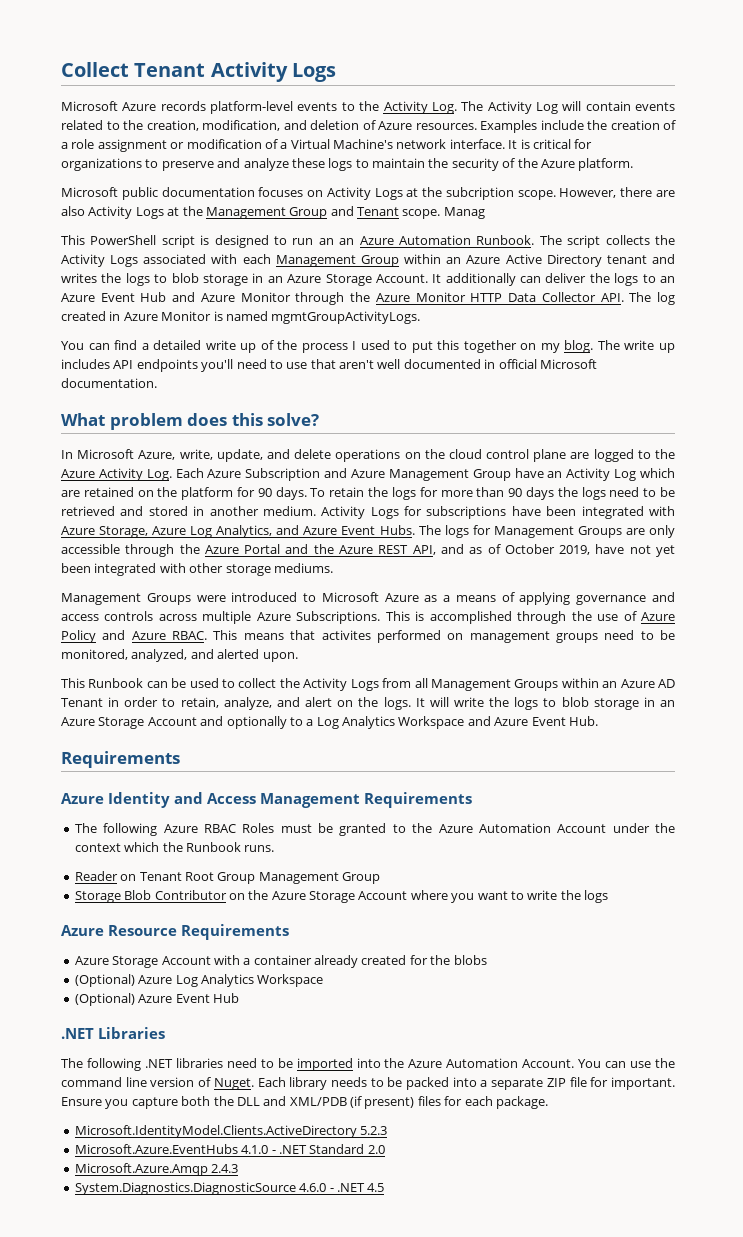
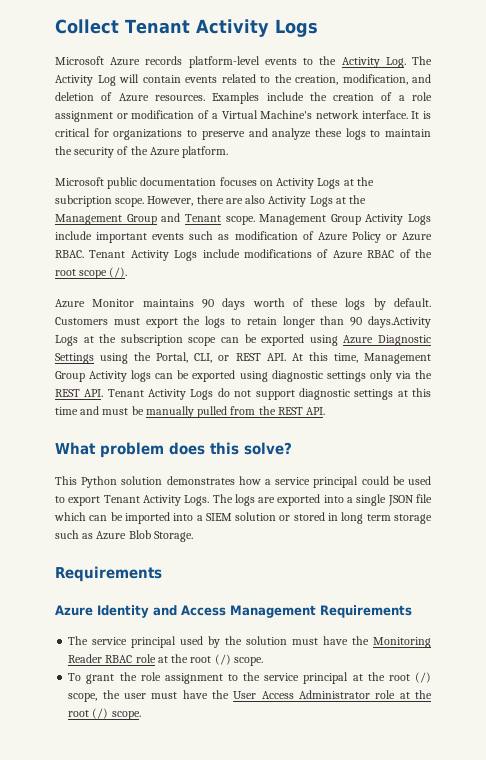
- Manag
- This PowerShell script is designed to run an an Azure Automation Runbook. The script collects the Activity Logs associated with each Management Group within an Azure Active Directory tenant and writes the logs to blob storage in an Azure Storage Account. It additionally can deliver the logs to an Azure Event Hub and Azure Monitor through the Azure Monitor HTTP Data Collector API. The log created in Azure Monitor is named mgmtGroupActivityLogs.
- You can find a detailed write up of the process I used to put this together on my blog. The write up includes API endpoints you'll need to use that aren't well documented in official Microsoft documentation.
+ Management Group Activity Logs include important events such as modification of Azure Policy or Azure RBAC. Tenant Activity Logs include modifications of Azure RBAC of the root scope (/).
+ Azure Monitor maintains 90 days worth of these logs by default. Customers must export the logs to retain longer than 90 days.Activity Logs at the subscription scope can be exported using Azure Diagnostic Settings using the Portal, CLI, or REST API. At this time, Management Group Activity logs can be exported using diagnostic settings only via the REST API. Tenant Activity Logs do not support diagnostic settings at this time and must be manually pulled from the REST API.
- In Microsoft Azure, write, update, and delete operations on the cloud control plane are logged to the Azure Activity Log. Each Azure Subscription and Azure Management Group have an Activity Log which are retained on the platform for 90 days. To retain the logs for more than 90 days the logs need to be retrieved and stored in another medium. Activity Logs for subscriptions have been integrated with Azure Storage, Azure Log Analytics, and Azure Event Hubs. The logs for Management Groups are only accessible through the Azure Portal and the Azure REST API, and as of October 2019, have not yet been integrated with other storage mediums.
- Management Groups were introduced to Microsoft Azure as a means of applying governance and access controls across multiple Azure Subscriptions. This is accomplished through the use of Azure Policy and Azure RBAC. This means that activites performed on management groups need to be monitored, analyzed, and alerted upon.
- This Runbook can be used to collect the Activity Logs from all Management Groups within an Azure AD Tenant in order to retain, analyze, and alert on the logs. It will write the logs to blob storage in an Azure Storage Account and optionally to a Log Analytics Workspace and Azure Event Hub.
+ This Python solution demonstrates how a service principal could be used to export Tenant Activity Logs. The logs are exported into a single JSON file which can be imported into a SIEM solution or stored in long term storage such as Azure Blob Storage.
- The following Azure RBAC Roles must be granted to the Azure Automation Account under the context which the Runbook runs.
- Reader on Tenant Root Group Management Group
- Storage Blob Contributor on the Azure Storage Account where you want to write the logs
- Azure Resource Requirements
- Azure Storage Account with a container already created for the blobs
- (Optional) Azure Log Analytics Workspace
- (Optional) Azure Event Hub
- .NET Libraries
- The following .NET libraries need to be imported into the Azure Automation Account. You can use the command line version of Nuget. Each library needs to be packed into a separate ZIP file for important. Ensure you capture both the DLL and XML/PDB (if present) files for each package.
- Microsoft.IdentityModel.Clients.ActiveDirectory 5.2.3
- Microsoft.Azure.EventHubs 4.1.0 - .NET Standard 2.0
- Microsoft.Azure.Amqp 2.4.3
- System.Diagnostics.DiagnosticSource 4.6.0 - .NET 4.5
+ The service principal used by the solution must have the Monitoring Reader RBAC role at the root (/) scope.
+ To grant the role assignment to the service principal at the root (/) scope, the user must have the User Access Administrator role at the root (/) scope.

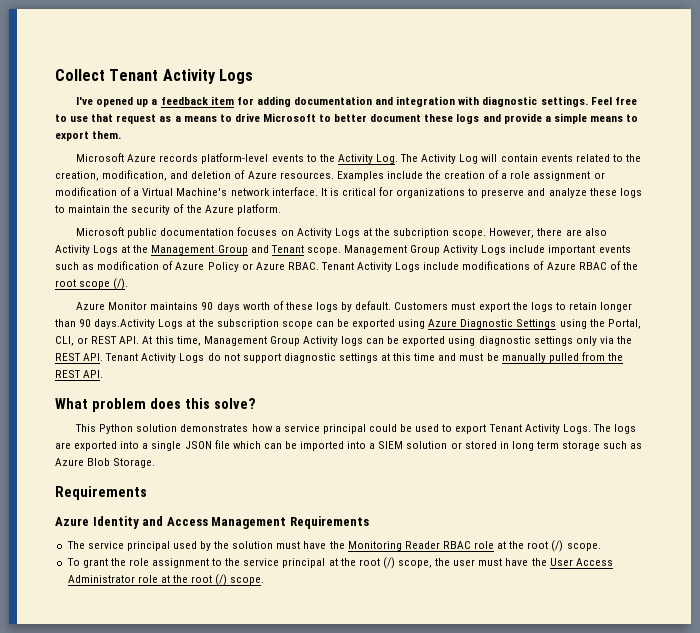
+ I've opened up a feedback item for adding documentation and integration with diagnostic settings. Feel free to use that request as a means to drive Microsoft to better document these logs and provide a simple means to export them.

